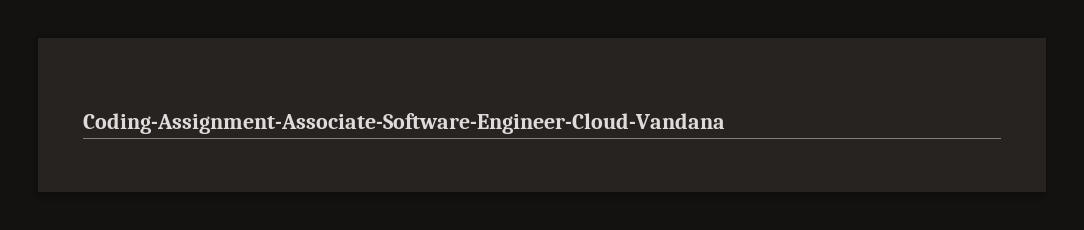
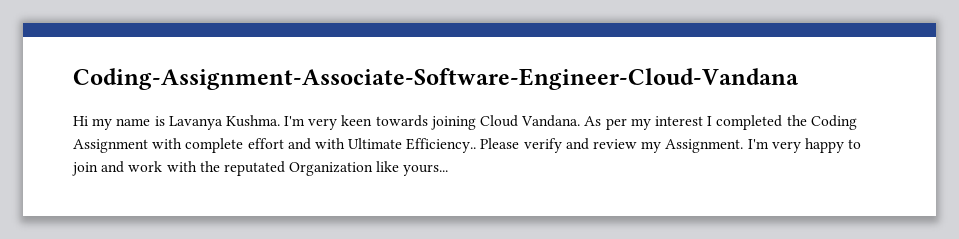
+ Hi my name is Lavanya Kushma. I'm very keen towards joining Cloud Vandana. As per my interest I completed the Coding Assignment with complete effort and with Ultimate Efficiency.. Please verify and review my Assignment. I'm very happy to join and work with the reputated Organization like yours...

